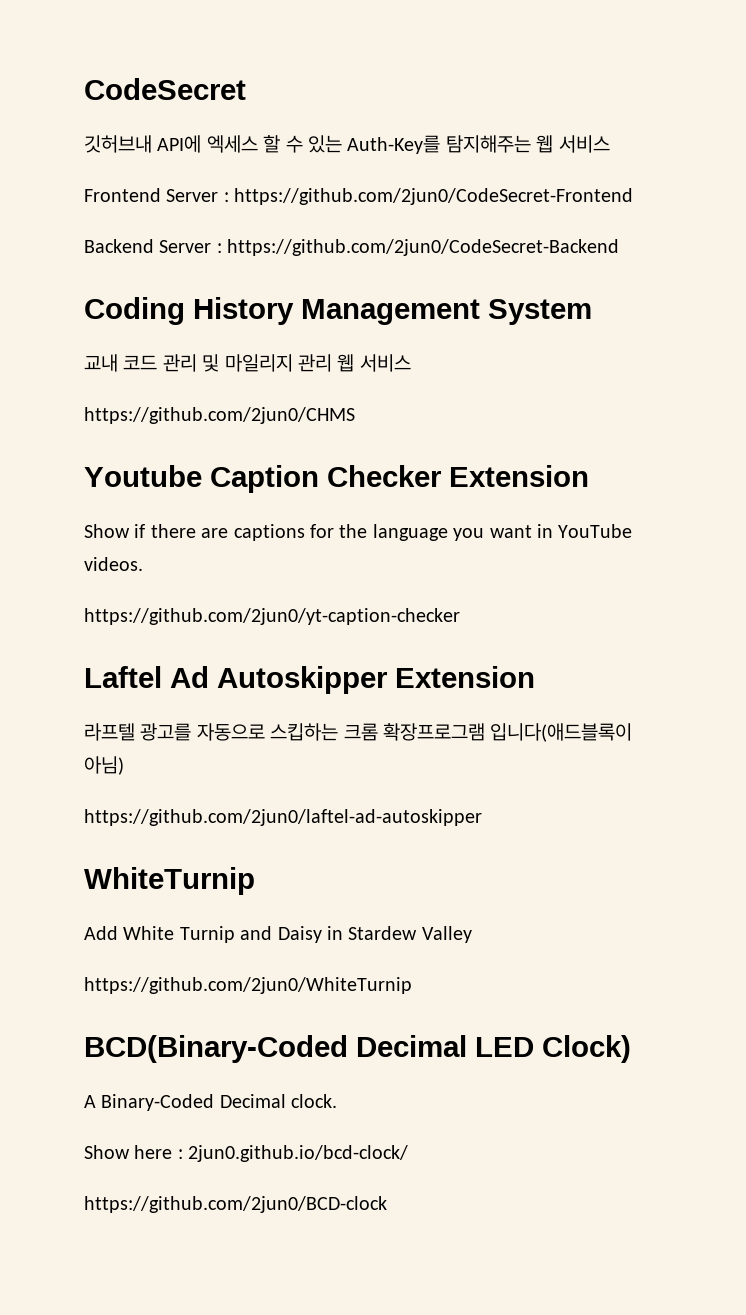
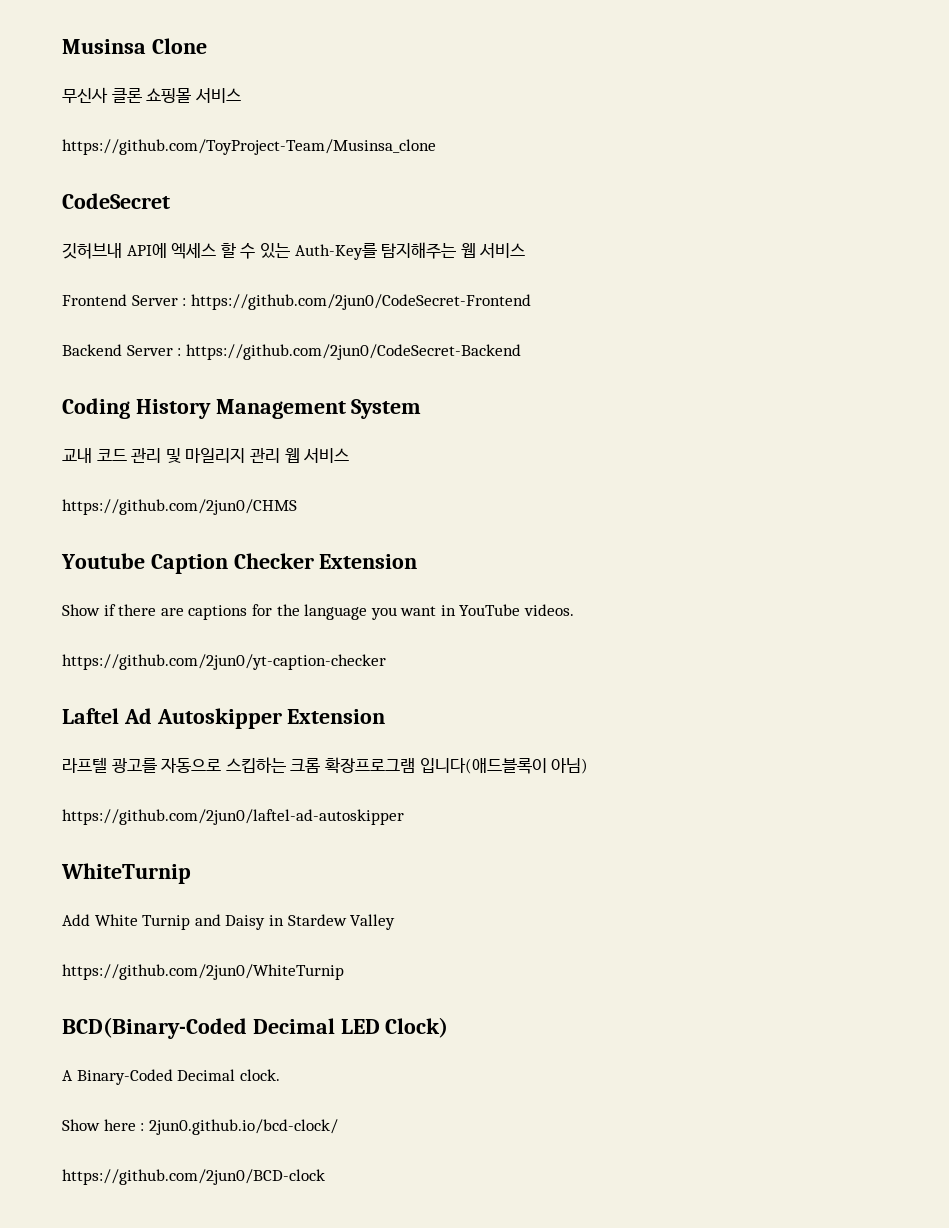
+ Musinsa Clone
+ 무신사 클론 쇼핑몰 서비스
+ https://github.com/ToyProject-Team/Musinsa_clone

